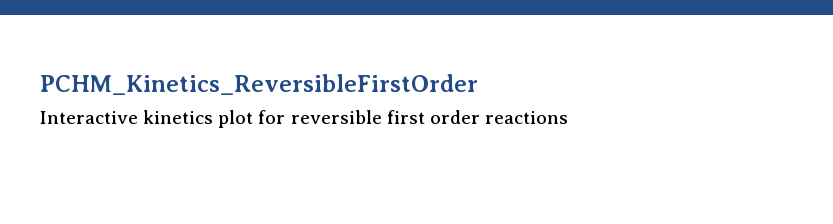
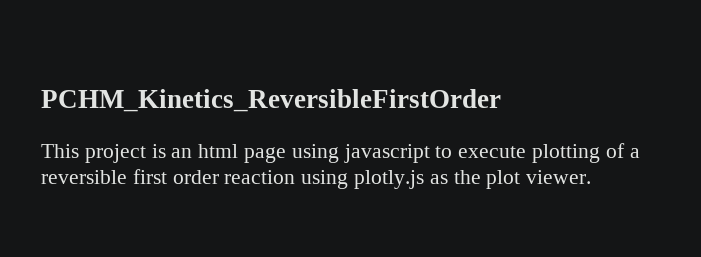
- Interactive kinetics plot for reversible first order reactions
+ This project is an html page using javascript to execute plotting of a reversible first order reaction using plotly.js as the plot viewer.

